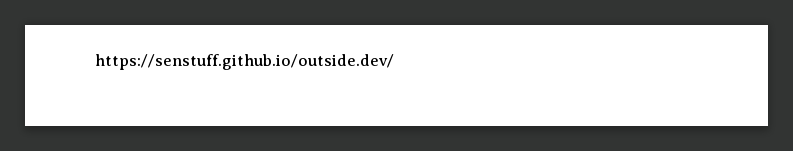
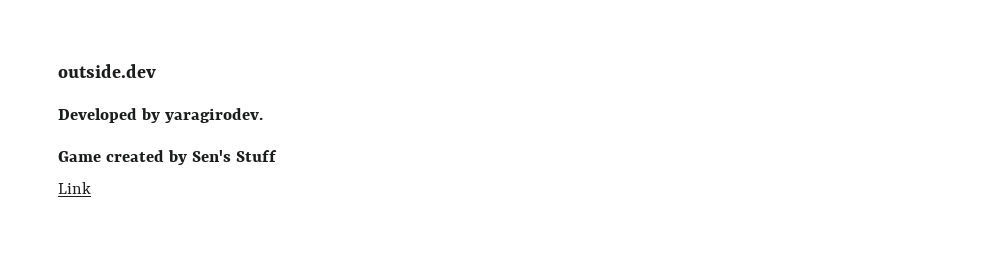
- https://senstuff.github.io/outside.dev/
+ outside.dev
+ Developed by yaragirodev.
+ Game created by Sen's Stuff
+ Link

